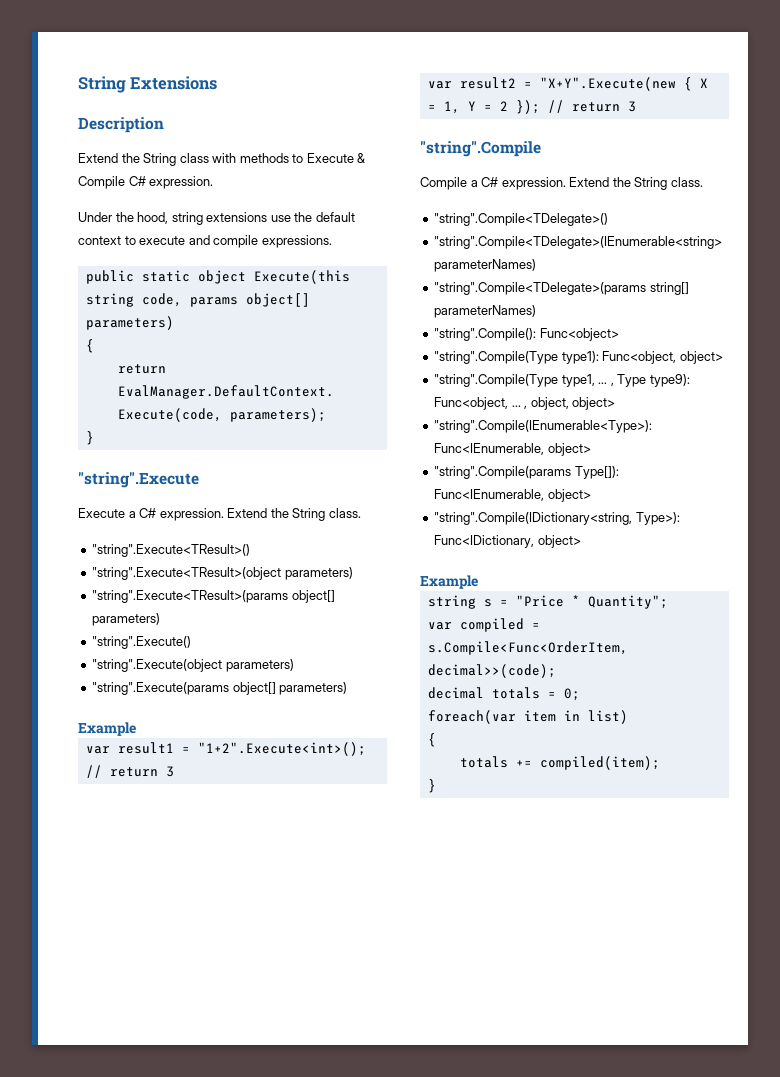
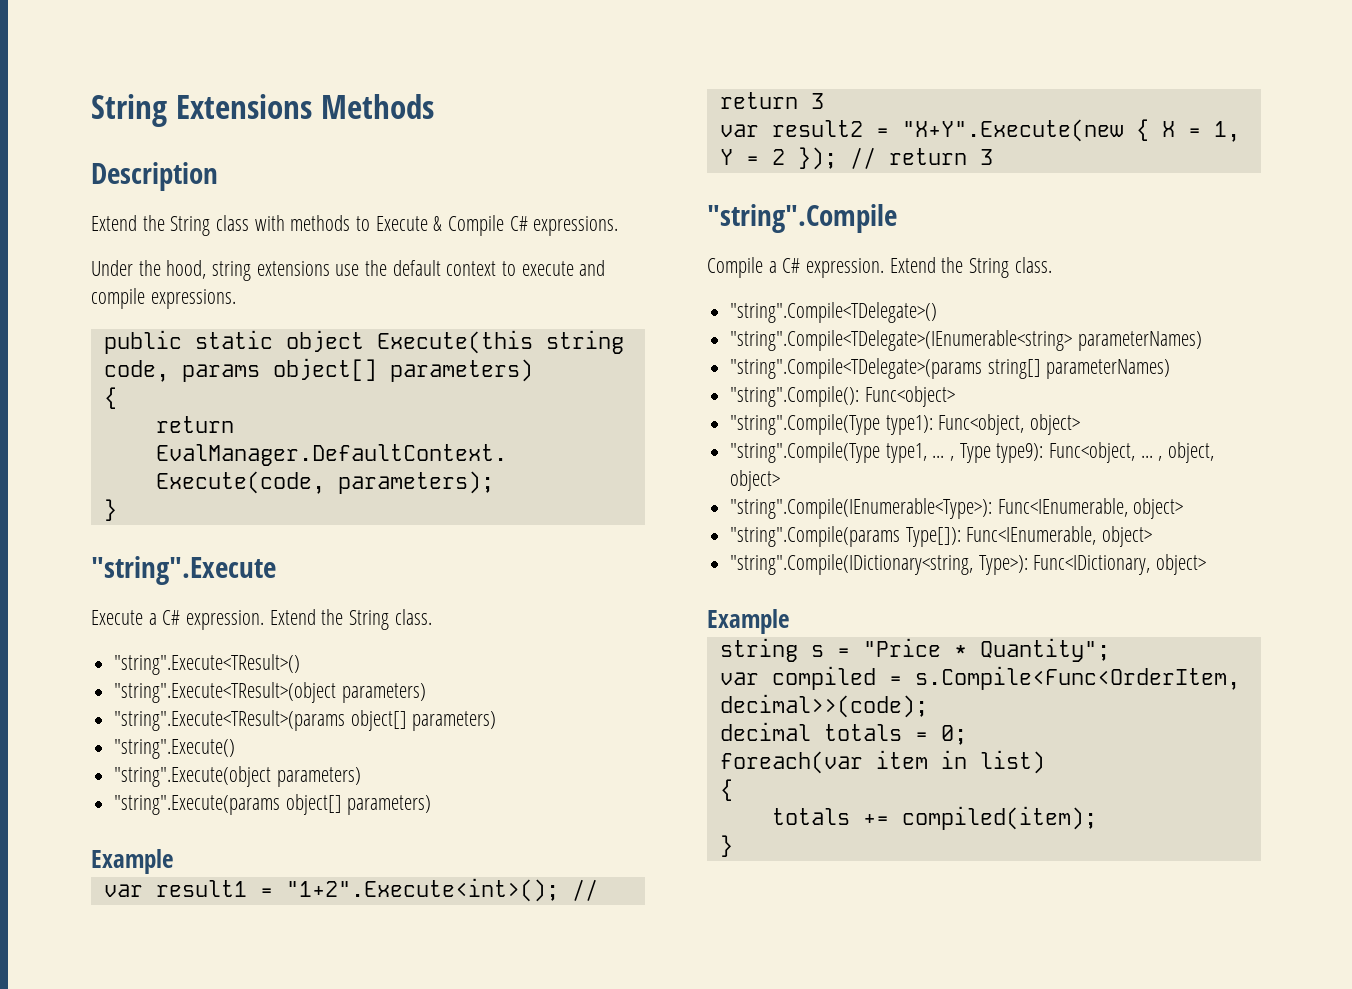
- String Extensions
+ String Extensions Methods
- Extend the String class with methods to Execute & Compile C# expression.
+ Extend the String class with methods to Execute & Compile C# expressions.

